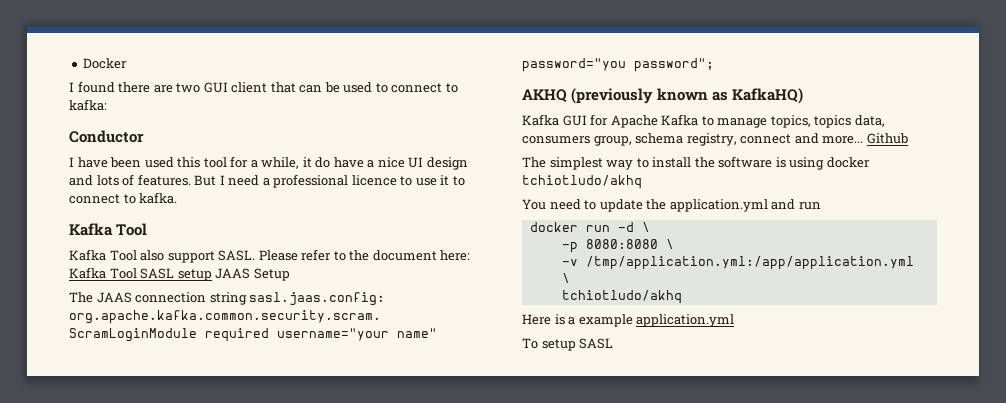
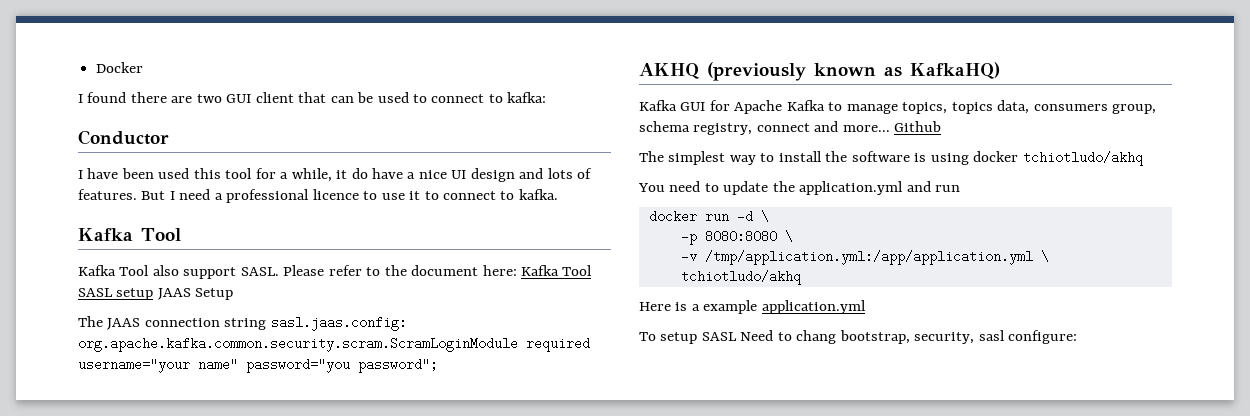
- To setup SASL
+ To setup SASL Need to chang bootstrap, security, sasl configure:

